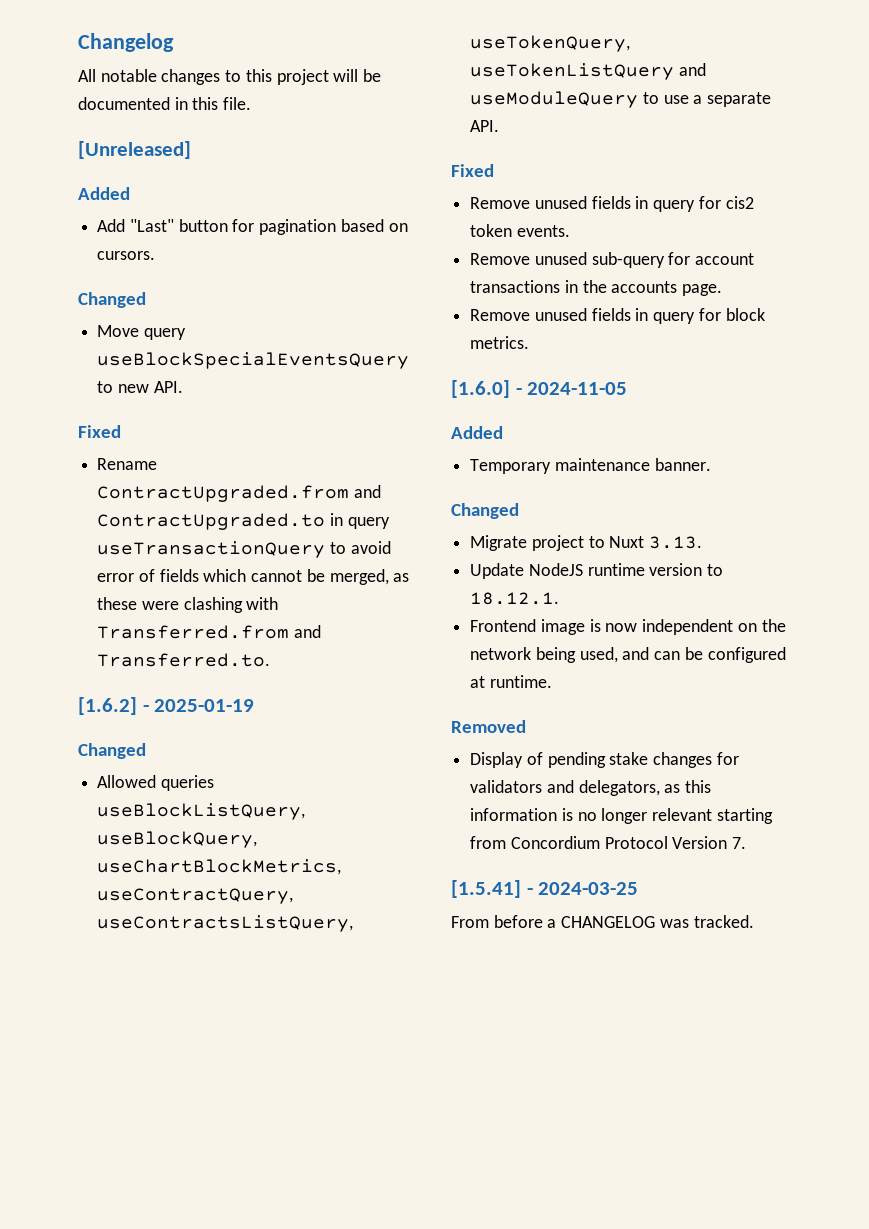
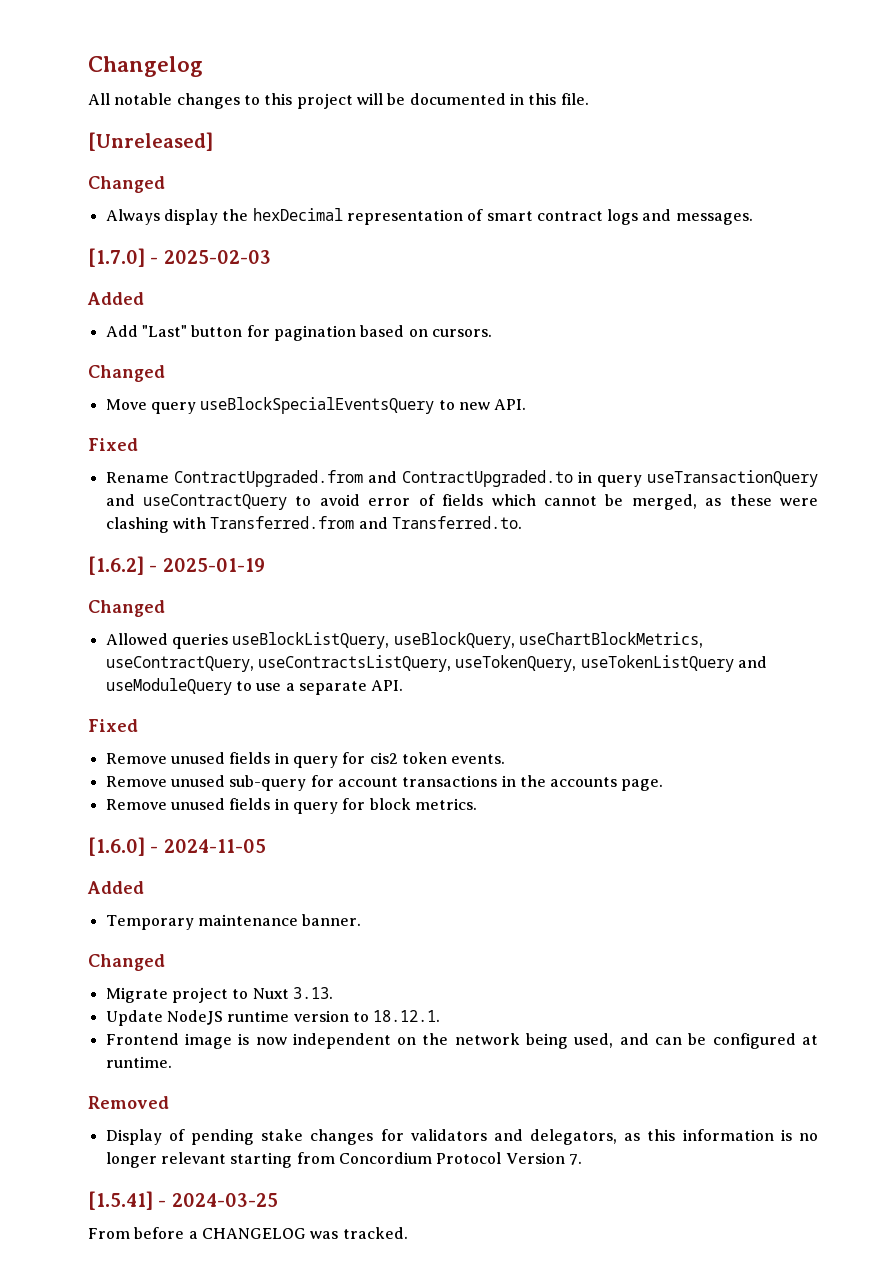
  [Unreleased]
+ Changed
+ Always display the hexDecimal representation of smart contract logs and messages.
+ [1.7.0] - 2025-02-03
- Rename ContractUpgraded.from and ContractUpgraded.to in query useTransactionQuery to avoid error of fields which cannot be merged, as these were clashing with Transferred.from and Transferred.to.
+ Rename ContractUpgraded.from and ContractUpgraded.to in query useTransactionQuery and useContractQuery to avoid error of fields which cannot be merged, as these were clashing with Transferred.from and Transferred.to.

